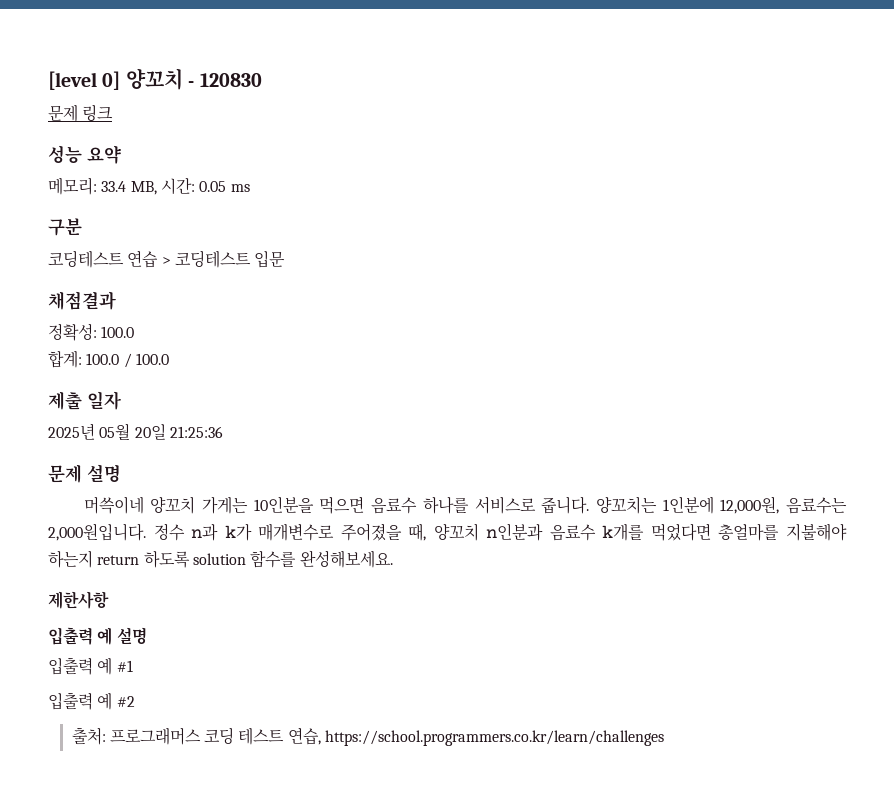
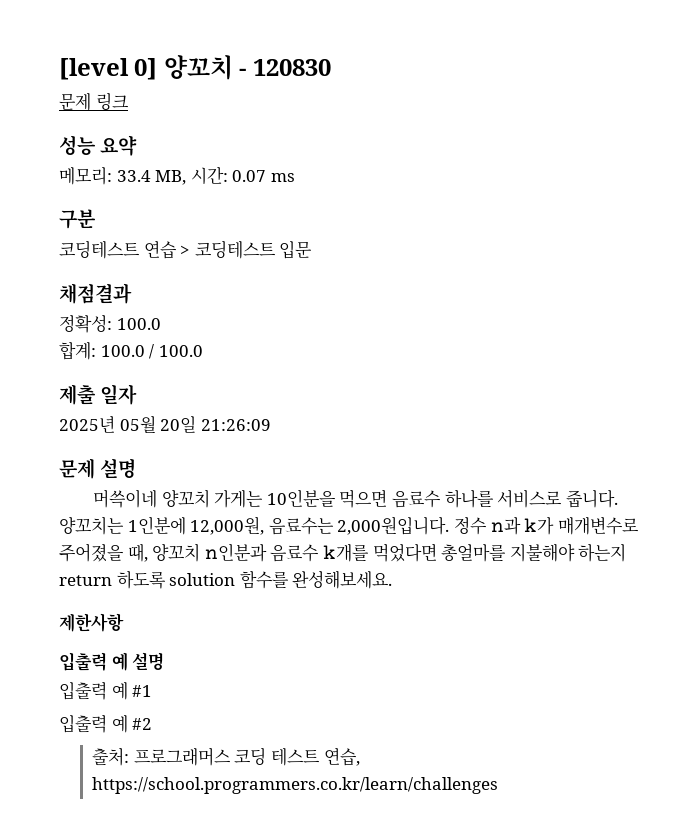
- 메모리: 33.4 MB, 시간: 0.05 ms
+ 메모리: 33.4 MB, 시간: 0.07 ms
- 2025년 05월 20일 21:25:36
+ 2025년 05월 20일 21:26:09

